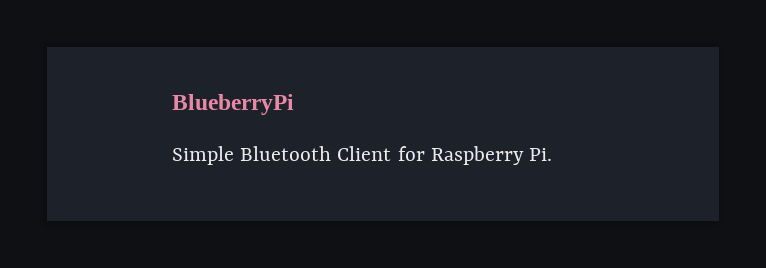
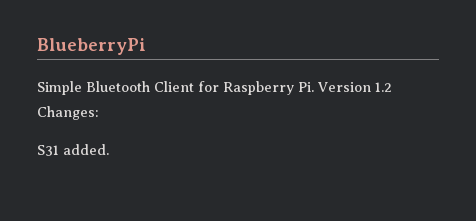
- Simple Bluetooth Client for Raspberry Pi.
+ Simple Bluetooth Client for Raspberry Pi. Version 1.2 Changes:
+ S31 added.

